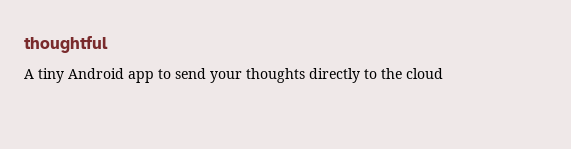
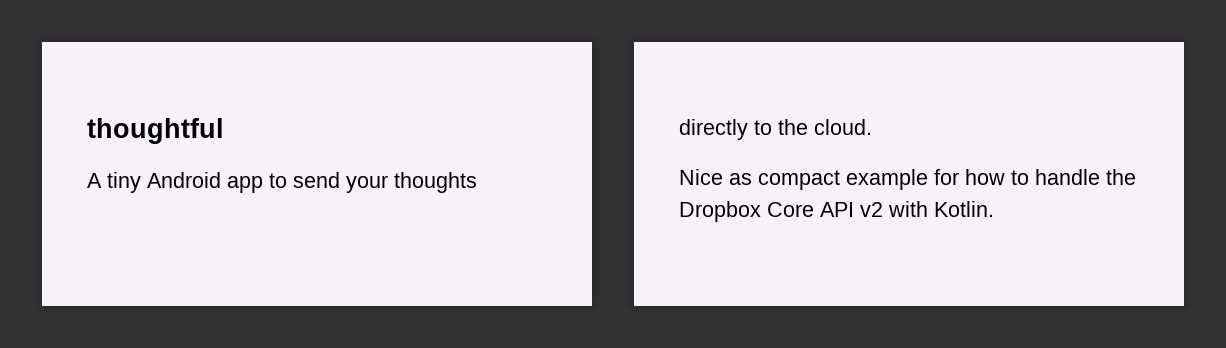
- A tiny Android app to send your thoughts directly to the cloud
+ A tiny Android app to send your thoughts directly to the cloud.
+ Nice as compact example for how to handle the Dropbox Core API v2 with Kotlin.

